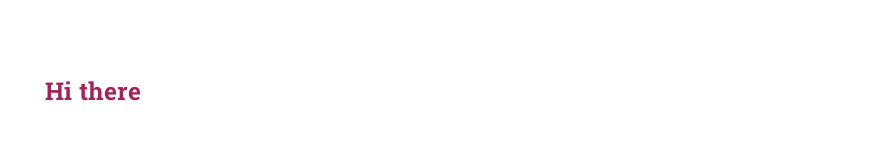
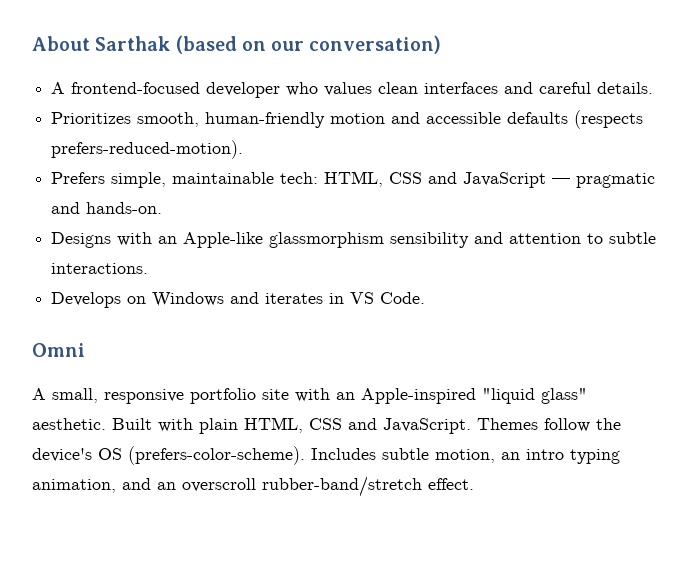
- Hi there
+ About Sarthak (based on our conversation)
+ A frontend-focused developer who values clean interfaces and careful details.
+ Prioritizes smooth, human-friendly motion and accessible defaults (respects prefers-reduced-motion).
+ Prefers simple, maintainable tech: HTML, CSS and JavaScript — pragmatic and hands‑on.
+ Designs with an Apple-like glassmorphism sensibility and attention to subtle interactions.
+ Develops on Windows and iterates in VS Code.
+ Omni
+ A small, responsive portfolio site with an Apple-inspired "liquid glass" aesthetic. Built with plain HTML, CSS and JavaScript. Themes follow the device's OS (prefers-color-scheme). Includes subtle motion, an intro typing animation, and an overscroll rubber-band/stretch effect.

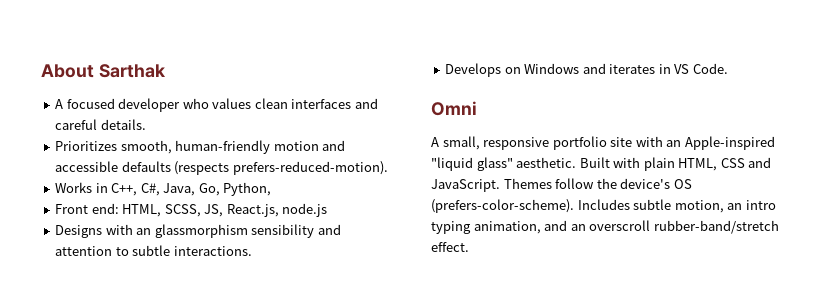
- About Sarthak (based on our conversation)
- A frontend-focused developer who values clean interfaces and careful details.
+ About Sarthak
+ A focused developer who values clean interfaces and careful details.
- Prefers simple, maintainable tech: HTML, CSS and JavaScript — pragmatic and hands‑on.
+ Works in C++, C#, Java, Go, Python,
+ Front end: HTML, SCSS, JS, React.js, node.js
- Designs with an Apple-like glassmorphism sensibility and attention to subtle interactions.
+ Designs with an glassmorphism sensibility and attention to subtle interactions.

